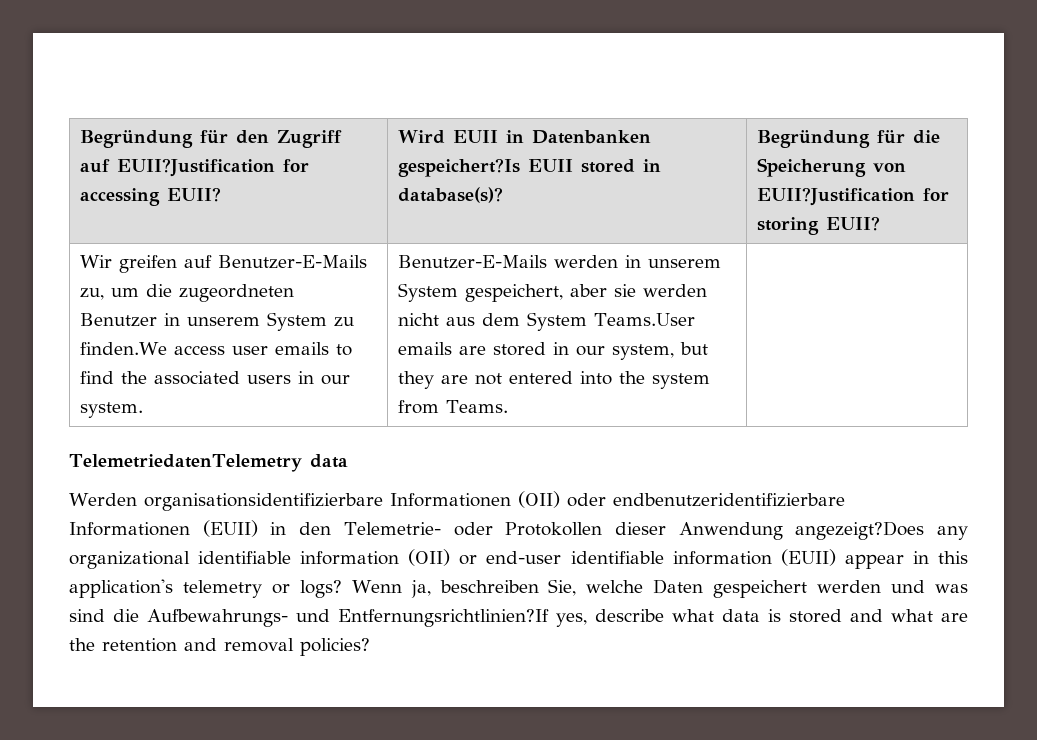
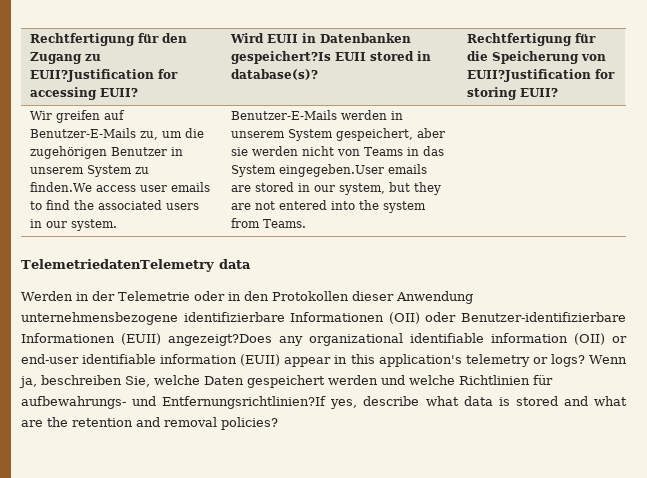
- Begründung für den Zugriff auf EUII?Justification for accessing EUII? | Wird EUII in Datenbanken gespeichert?Is EUII stored in database(s)? | Begründung für die Speicherung von EUII?Justification for storing EUII?
+ Rechtfertigung für den Zugang zu EUII?Justification for accessing EUII? | Wird EUII in Datenbanken gespeichert?Is EUII stored in database(s)? | Rechtfertigung für die Speicherung von EUII?Justification for storing EUII?
- Wir greifen auf Benutzer-E-Mails zu, um die zugeordneten Benutzer in unserem System zu finden.We access user emails to find the associated users in our system.
+ Wir greifen auf Benutzer-E-Mails zu, um die zugehörigen Benutzer in unserem System zu finden.We access user emails to find the associated users in our system.
- Benutzer-E-Mails werden in unserem System gespeichert, aber sie werden nicht aus dem System Teams.User emails are stored in our system, but they are not entered into the system from Teams.
+ Benutzer-E-Mails werden in unserem System gespeichert, aber sie werden nicht von Teams in das System eingegeben.User emails are stored in our system, but they are not entered into the system from Teams.
- Werden organisationsidentifizierbare Informationen (OII) oder endbenutzeridentifizierbare Informationen (EUII) in den Telemetrie- oder Protokollen dieser Anwendung angezeigt?Does any organizational identifiable information (OII) or end-user identifiable information (EUII) appear in this application's telemetry or logs?
+ Werden in der Telemetrie oder in den Protokollen dieser Anwendung unternehmensbezogene identifizierbare Informationen (OII) oder Benutzer-identifizierbare Informationen (EUII) angezeigt?Does any organizational identifiable information (OII) or end-user identifiable information (EUII) appear in this application's telemetry or logs?
- Wenn ja, beschreiben Sie, welche Daten gespeichert werden und was sind die Aufbewahrungs- und Entfernungsrichtlinien?If yes, describe what data is stored and what are the retention and removal policies?
+ Wenn ja, beschreiben Sie, welche Daten gespeichert werden und welche Richtlinien für aufbewahrungs- und Entfernungsrichtlinien?If yes, describe what data is stored and what are the retention and removal policies?

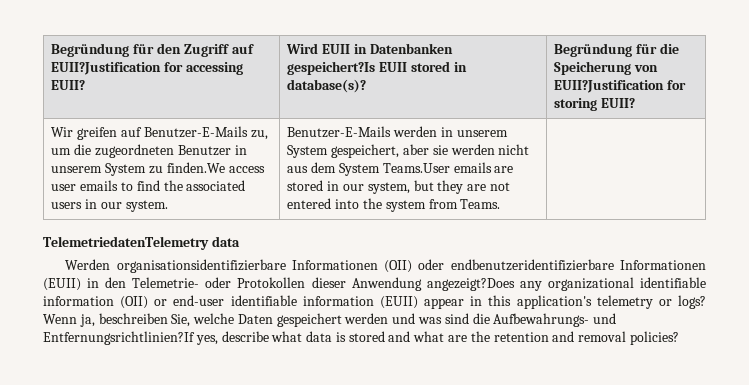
- Rechtfertigung für den Zugang zu EUII?Justification for accessing EUII? | Wird EUII in Datenbanken gespeichert?Is EUII stored in database(s)? | Rechtfertigung für die Speicherung von EUII?Justification for storing EUII?
+ Begründung für den Zugriff auf EUII?Justification for accessing EUII? | Wird EUII in Datenbanken gespeichert?Is EUII stored in database(s)? | Begründung für die Speicherung von EUII?Justification for storing EUII?
- Wir greifen auf Benutzer-E-Mails zu, um die zugehörigen Benutzer in unserem System zu finden.We access user emails to find the associated users in our system.
+ Wir greifen auf Benutzer-E-Mails zu, um die zugeordneten Benutzer in unserem System zu finden.We access user emails to find the associated users in our system.
- Benutzer-E-Mails werden in unserem System gespeichert, aber sie werden nicht von Teams in das System eingegeben.User emails are stored in our system, but they are not entered into the system from Teams.
+ Benutzer-E-Mails werden in unserem System gespeichert, aber sie werden nicht aus dem System Teams.User emails are stored in our system, but they are not entered into the system from Teams.
- Werden in der Telemetrie oder in den Protokollen dieser Anwendung unternehmensbezogene identifizierbare Informationen (OII) oder Benutzer-identifizierbare Informationen (EUII) angezeigt?Does any organizational identifiable information (OII) or end-user identifiable information (EUII) appear in this application's telemetry or logs?
+ Werden organisationsidentifizierbare Informationen (OII) oder endbenutzeridentifizierbare Informationen (EUII) in den Telemetrie- oder Protokollen dieser Anwendung angezeigt?Does any organizational identifiable information (OII) or end-user identifiable information (EUII) appear in this application's telemetry or logs?
- Wenn ja, beschreiben Sie, welche Daten gespeichert werden und welche Richtlinien für aufbewahrungs- und Entfernungsrichtlinien?If yes, describe what data is stored and what are the retention and removal policies?
+ Wenn ja, beschreiben Sie, welche Daten gespeichert werden und was sind die Aufbewahrungs- und Entfernungsrichtlinien?If yes, describe what data is stored and what are the retention and removal policies?

